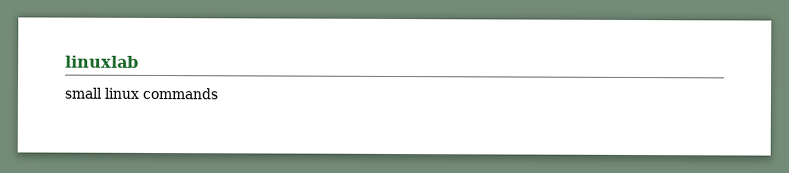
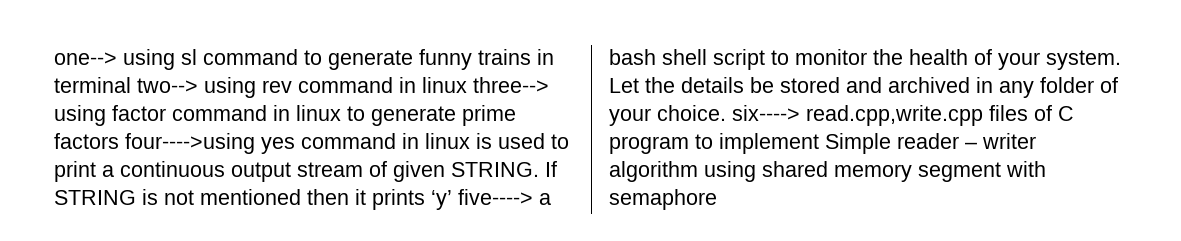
- linuxlab
- small linux commands
+ one--> using sl command to generate funny trains in terminal two--> using rev command in linux three--> using factor command in linux to generate prime factors four---->using yes command in linux is used to print a continuous output stream of given STRING. If STRING is not mentioned then it prints ‘y’ five----> a bash shell script to monitor the health of your system. Let the details be stored and archived in any folder of your choice. six----> read.cpp,write.cpp files of C program to implement Simple reader – writer algorithm using shared memory segment with semaphore

